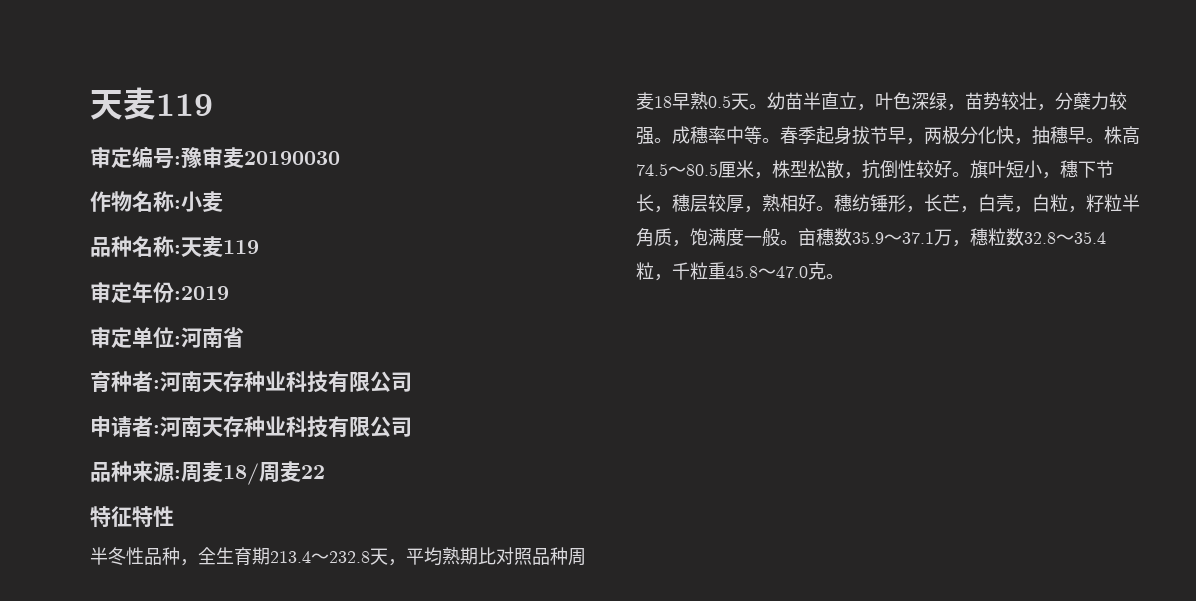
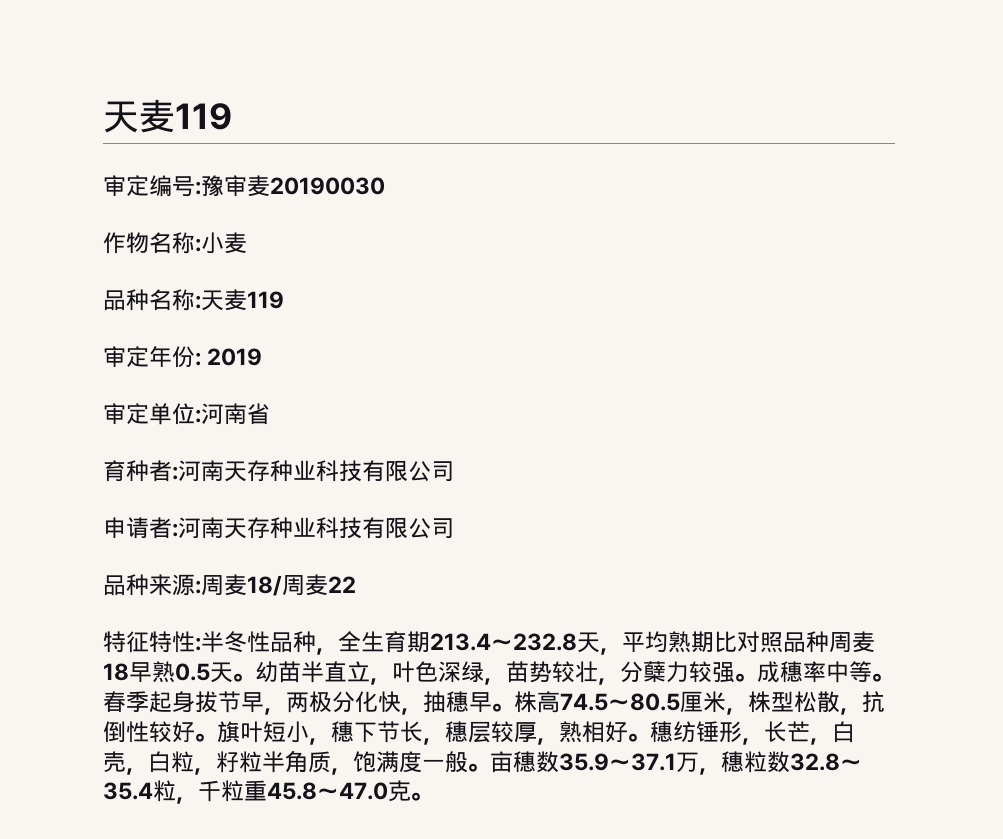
- 审定年份:2019
+ 审定年份: 2019
- 特征特性
- 半冬性品种，全生育期213.4～232.8天，平均熟期比对照品种周麦18早熟0.5天。
+ 特征特性:半冬性品种，全生育期213.4～232.8天，平均熟期比对照品种周麦18早熟0.5天。

